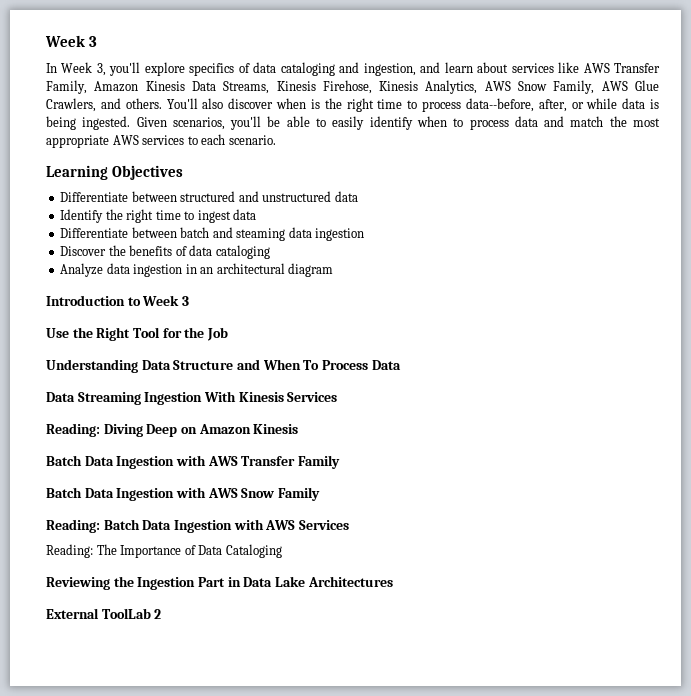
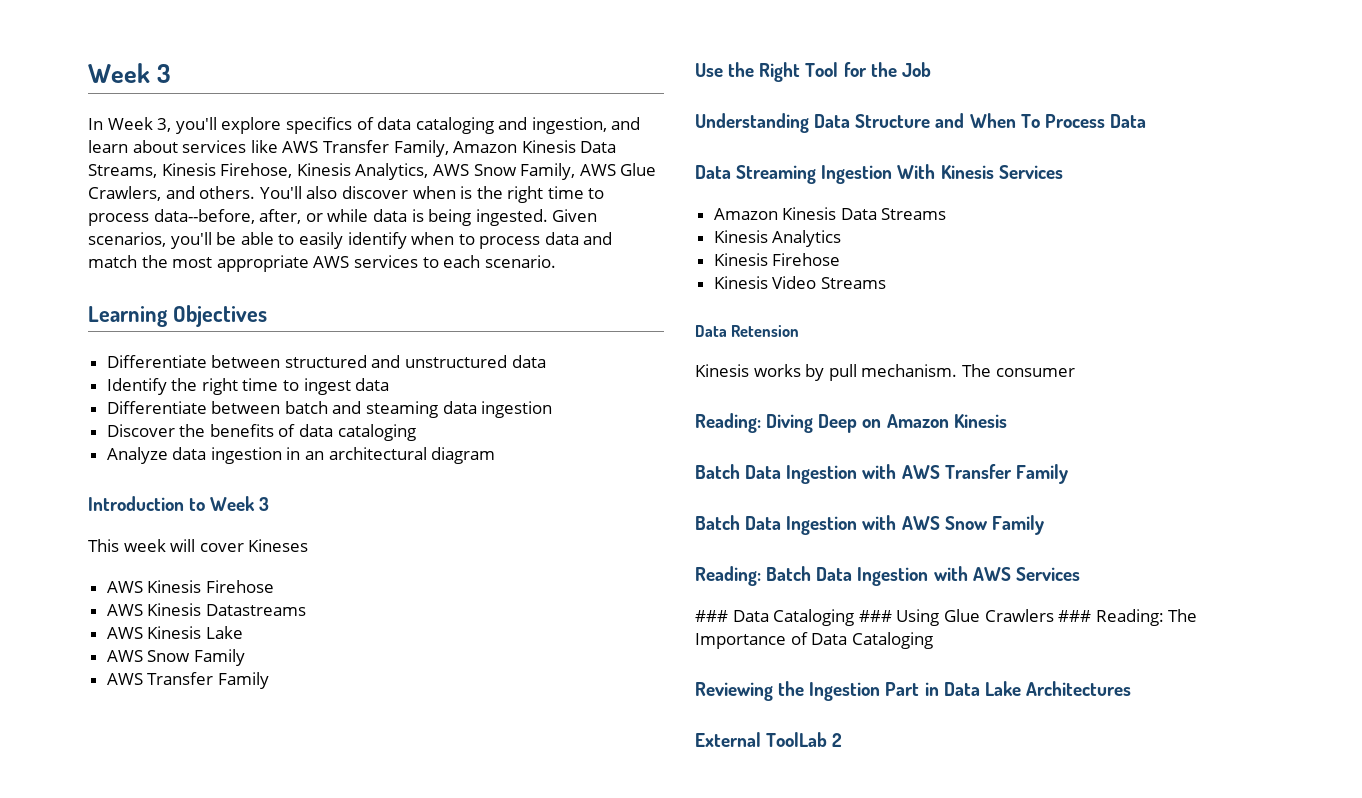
+ This week will cover Kineses
+ AWS Kinesis Firehose
+ AWS Kinesis Datastreams
+ AWS Kinesis Lake
+ AWS Snow Family
+ AWS Transfer Family
+ Amazon Kinesis Data Streams
+ Kinesis Analytics
+ Kinesis Firehose
+ Kinesis Video Streams
+ Data Retension
+ Kinesis works by pull mechanism. The consumer
- Reading: The Importance of Data Cataloging
+ ### Data Cataloging ### Using Glue Crawlers ### Reading: The Importance of Data Cataloging

